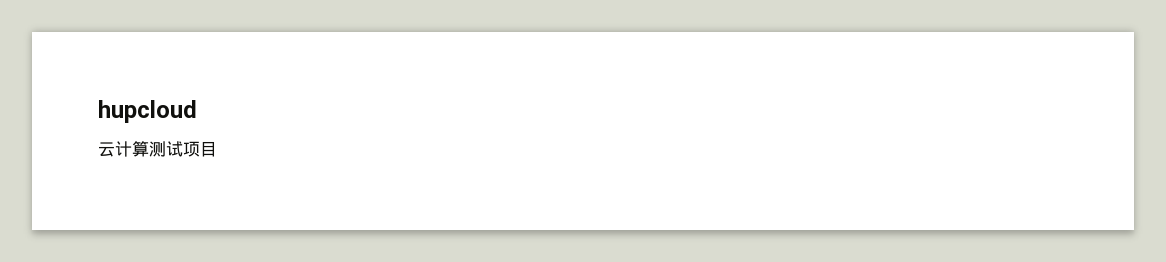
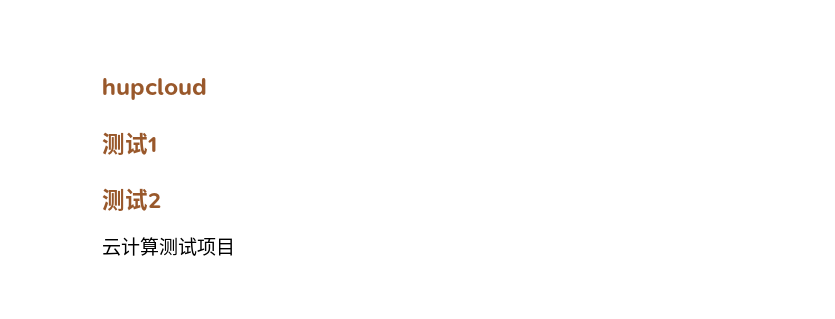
+ 测试1
+ 测试2

